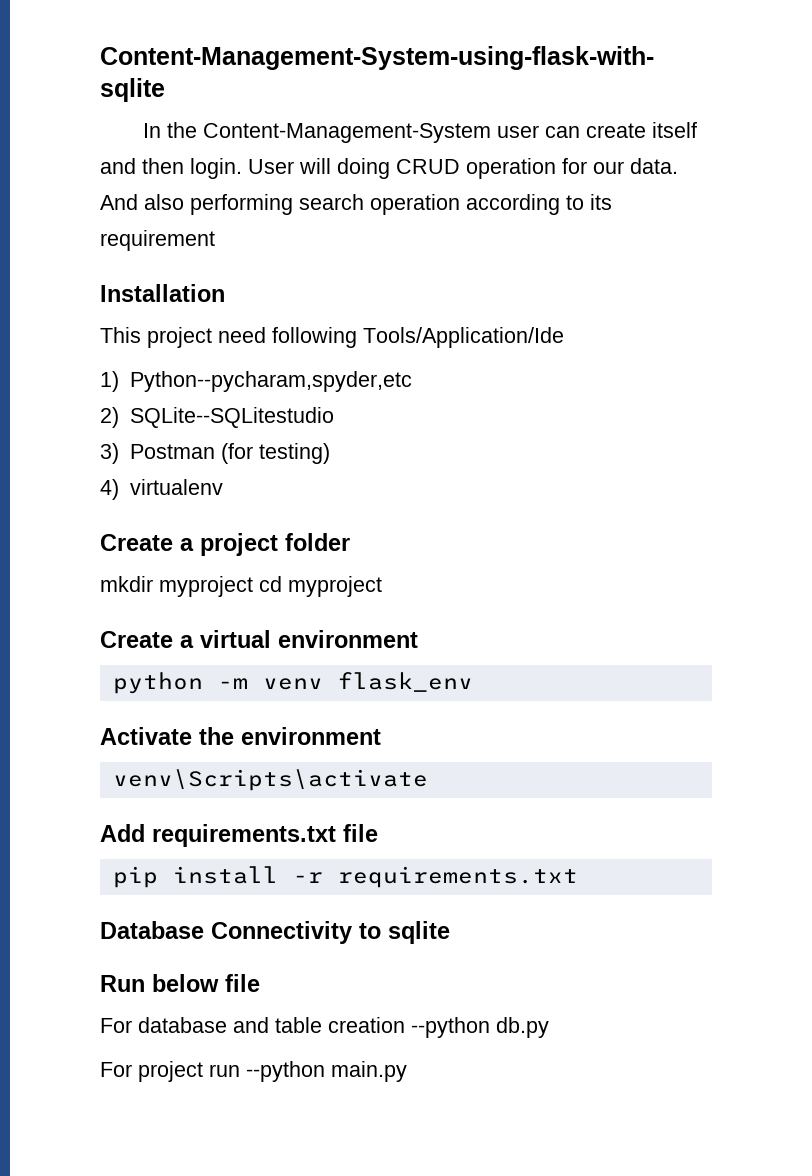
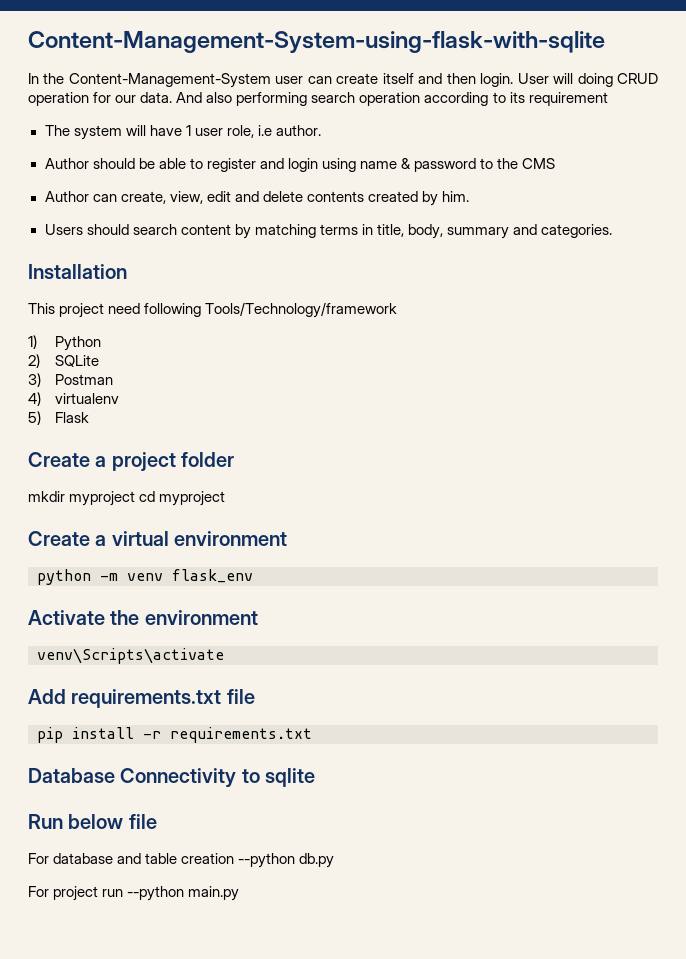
+ The system will have 1 user role, i.e author.
+ Author should be able to register and login using name & password to the CMS
+ Author can create, view, edit and delete contents created by him.
+ Users should search content by matching terms in title, body, summary and categories.
- This project need following Tools/Application/Ide
+ This project need following Tools/Technology/framework
- 1) Python--pycharam,spyder,etc
+ 1) Python
- 2) SQLite--SQLitestudio
+ 2) SQLite
- 3) Postman (for testing)
+ 3) Postman
+ 5) Flask

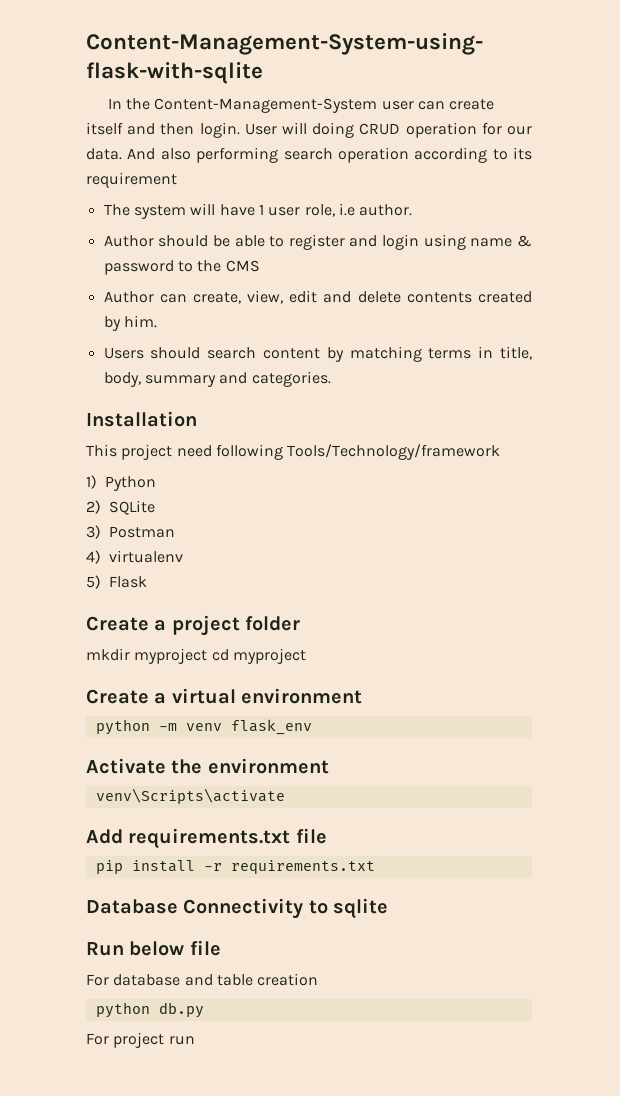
- For database and table creation --python db.py
+ For database and table creation
+ python db.py
- For project run --python main.py
+ For project run

